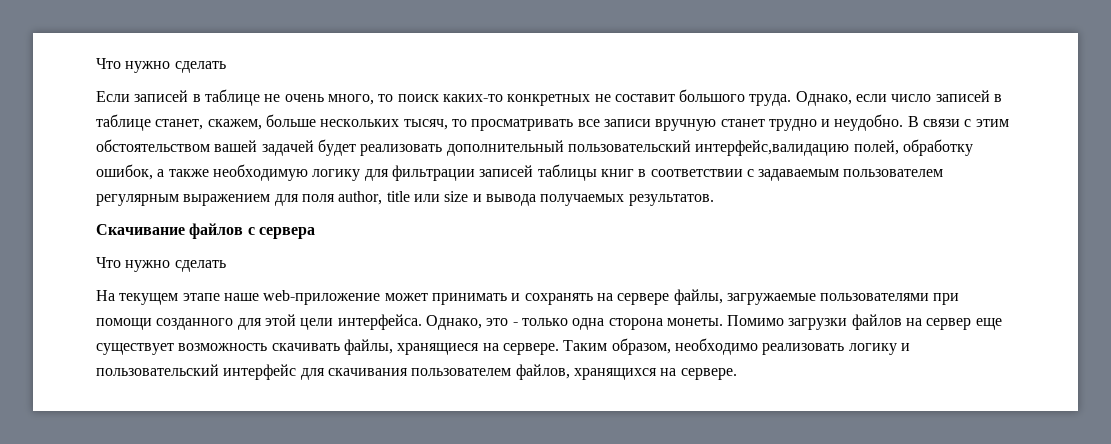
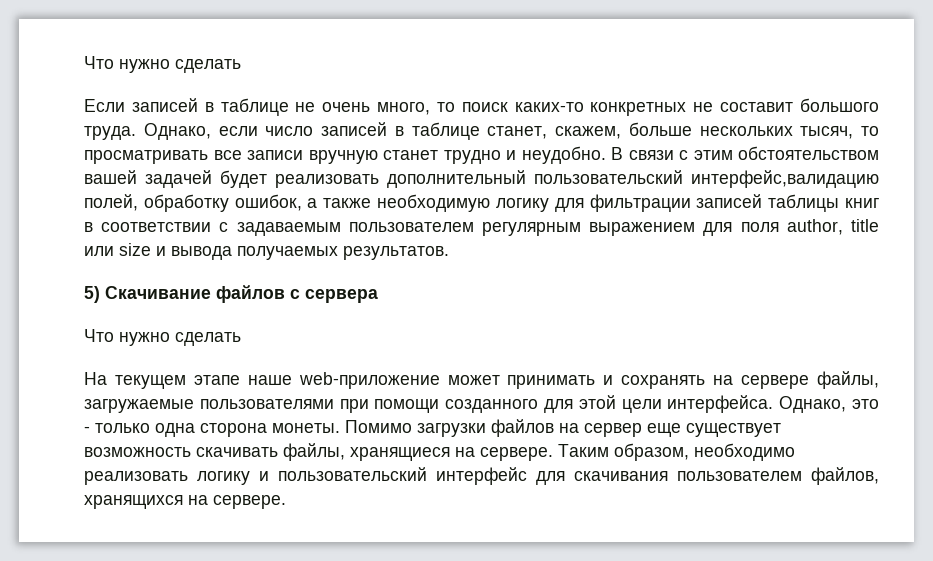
- Скачивание файлов с сервера
+ 5) Скачивание файлов с сервера

